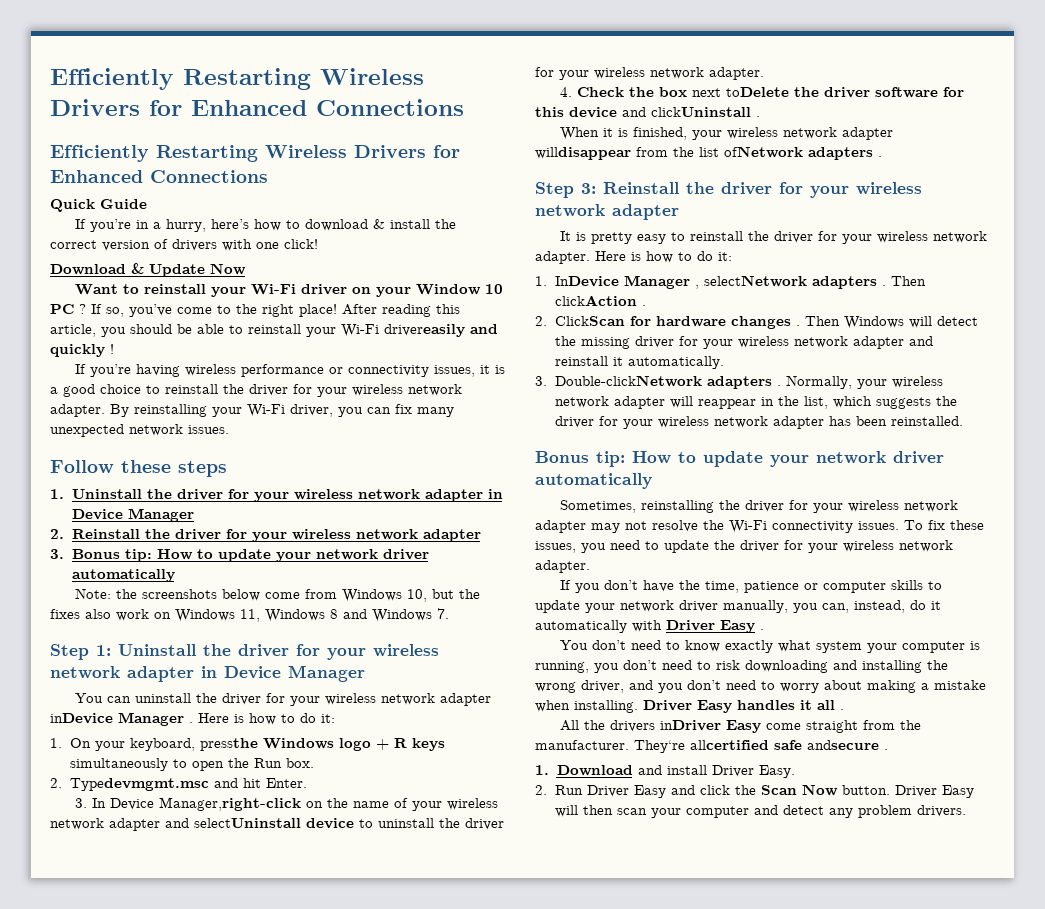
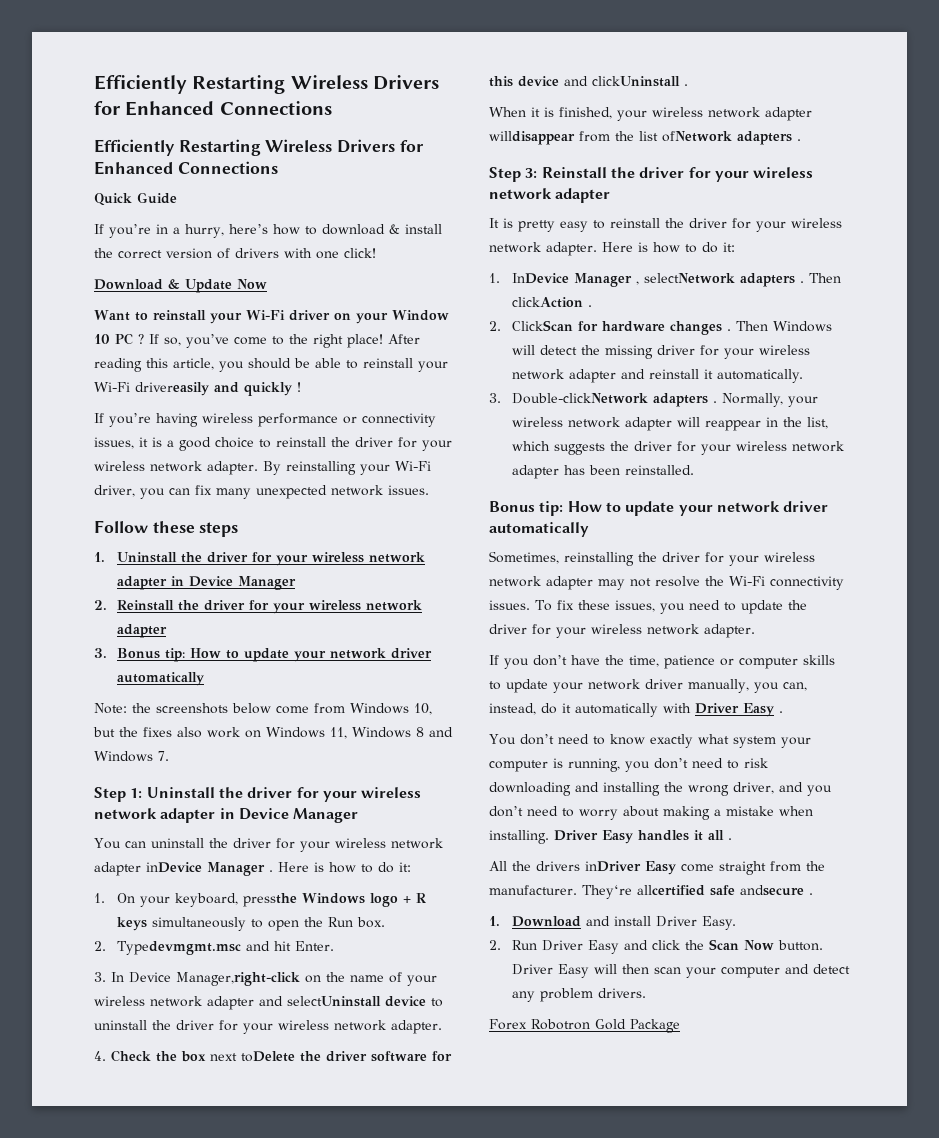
+ Forex Robotron Gold Package

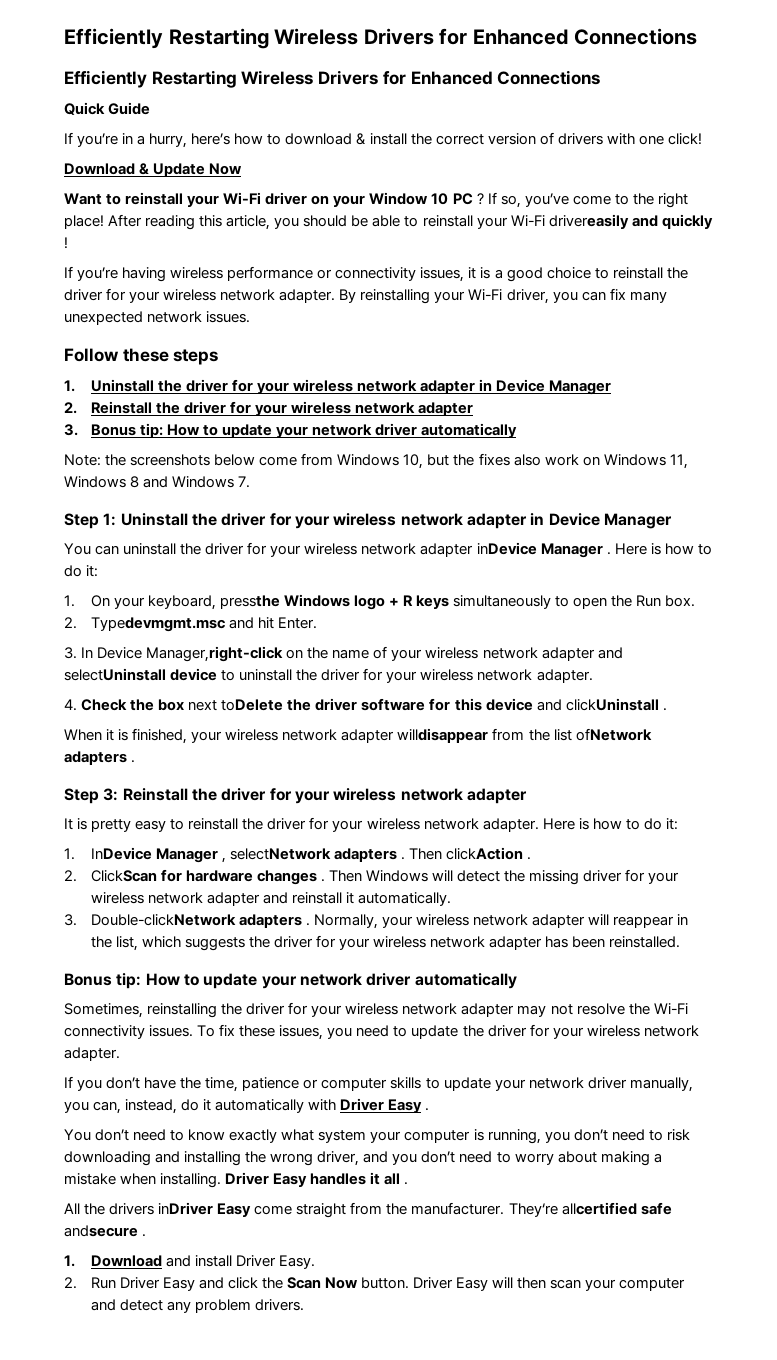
- Forex Robotron Gold Package

